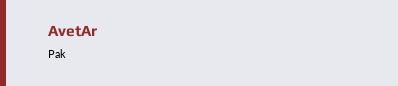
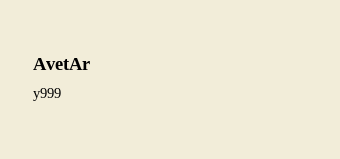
- Pak
+ y999

